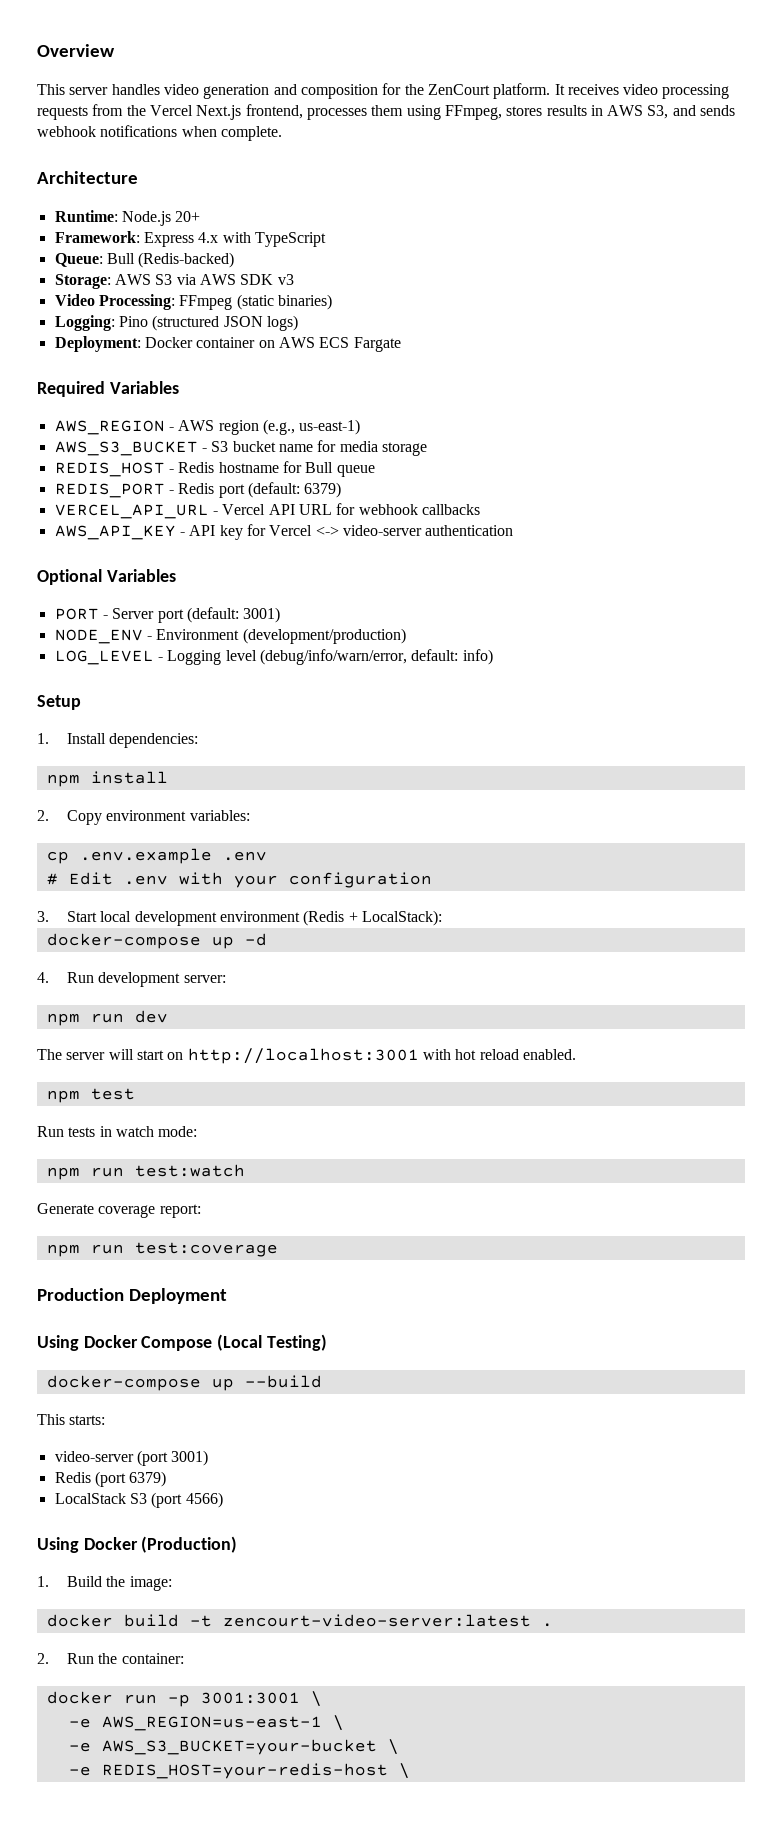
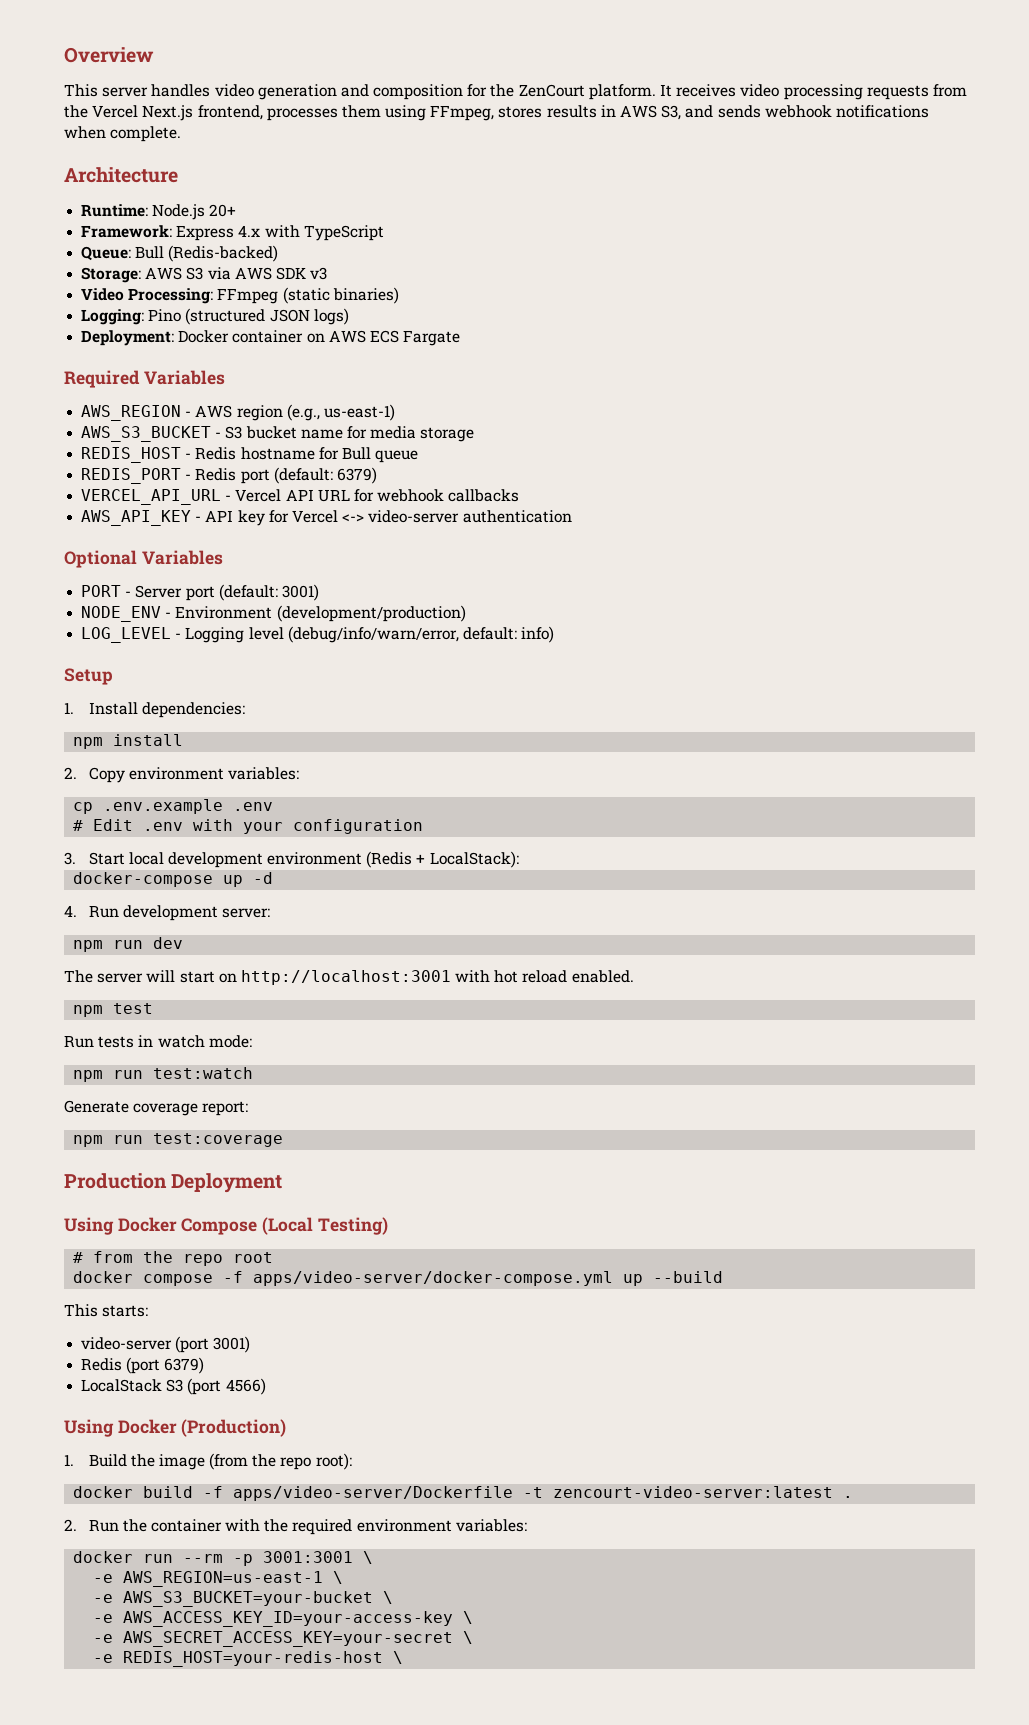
- docker-compose up --build
+ # from the repo root
+ docker compose -f apps/video-server/docker-compose.yml up --build
- 1. Build the image:
+ 1. Build the image (from the repo root):
- docker build -t zencourt-video-server:latest .
+ docker build -f apps/video-server/Dockerfile -t zencourt-video-server:latest .
- 2. Run the container:
+ 2. Run the container with the required environment variables:
- docker run -p 3001:3001 \
+ docker run --rm -p 3001:3001 \
+ -e AWS_ACCESS_KEY_ID=your-access-key \
+ -e AWS_SECRET_ACCESS_KEY=your-secret \

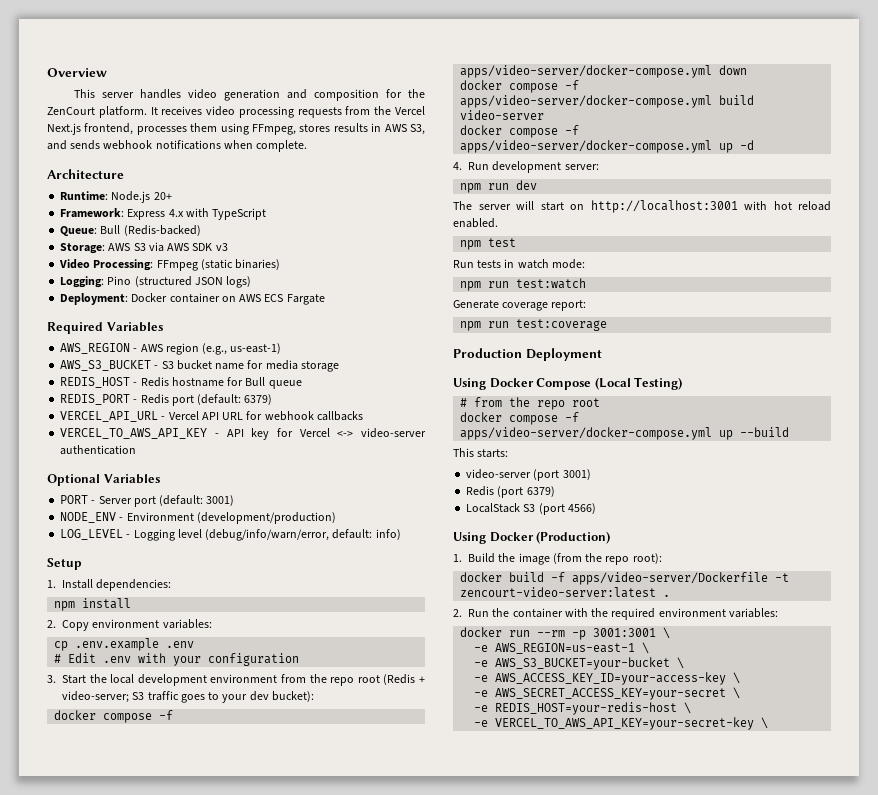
- AWS_API_KEY - API key for Vercel <-> video-server authentication
+ VERCEL_TO_AWS_API_KEY - API key for Vercel <-> video-server authentication
- 3. Start local development environment (Redis + LocalStack):
- docker-compose up -d
+ 3. Start the local development environment from the repo root (Redis + video-server; S3 traffic goes to your dev bucket):
+ docker compose -f apps/video-server/docker-compose.yml down
+ docker compose -f apps/video-server/docker-compose.yml build video-server
+ docker compose -f apps/video-server/docker-compose.yml up -d
+ -e VERCEL_TO_AWS_API_KEY=your-secret-key \

